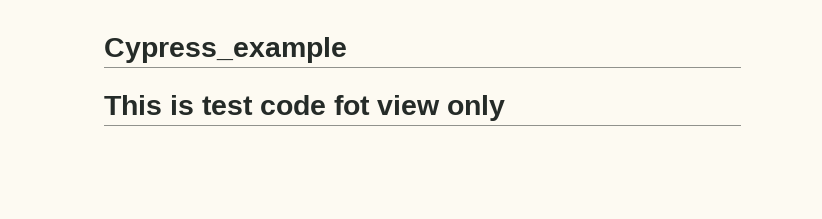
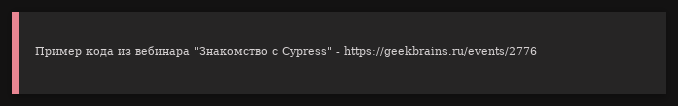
- Cypress_example
- This is test code fot view only
+ Пример кода из вебинара "Знакомство с Cypress" - https://geekbrains.ru/events/2776

